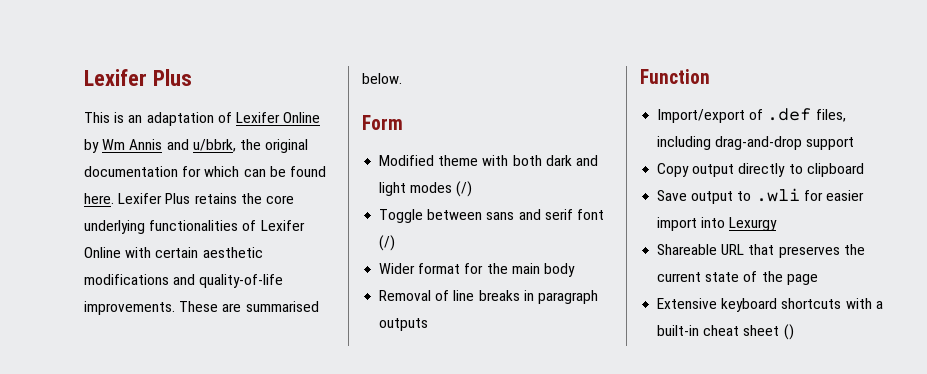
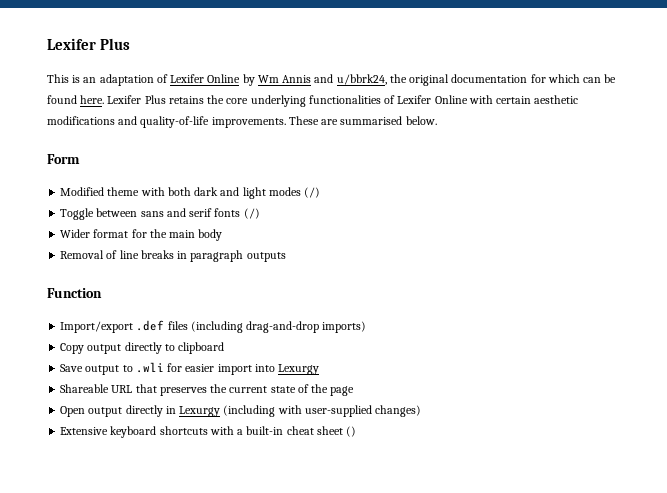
- This is an adaptation of Lexifer Online by Wm Annis and u/bbrk, the original documentation for which can be found here.
+ This is an adaptation of Lexifer Online by Wm Annis and u/bbrk24, the original documentation for which can be found here.
- Toggle between sans and serif font (/)
+ Toggle between sans and serif fonts (/)
- Import/export of .def files, including drag-and-drop support
+ Import/export .def files (including drag-and-drop imports)
+ Open output directly in Lexurgy (including with user-supplied changes)

